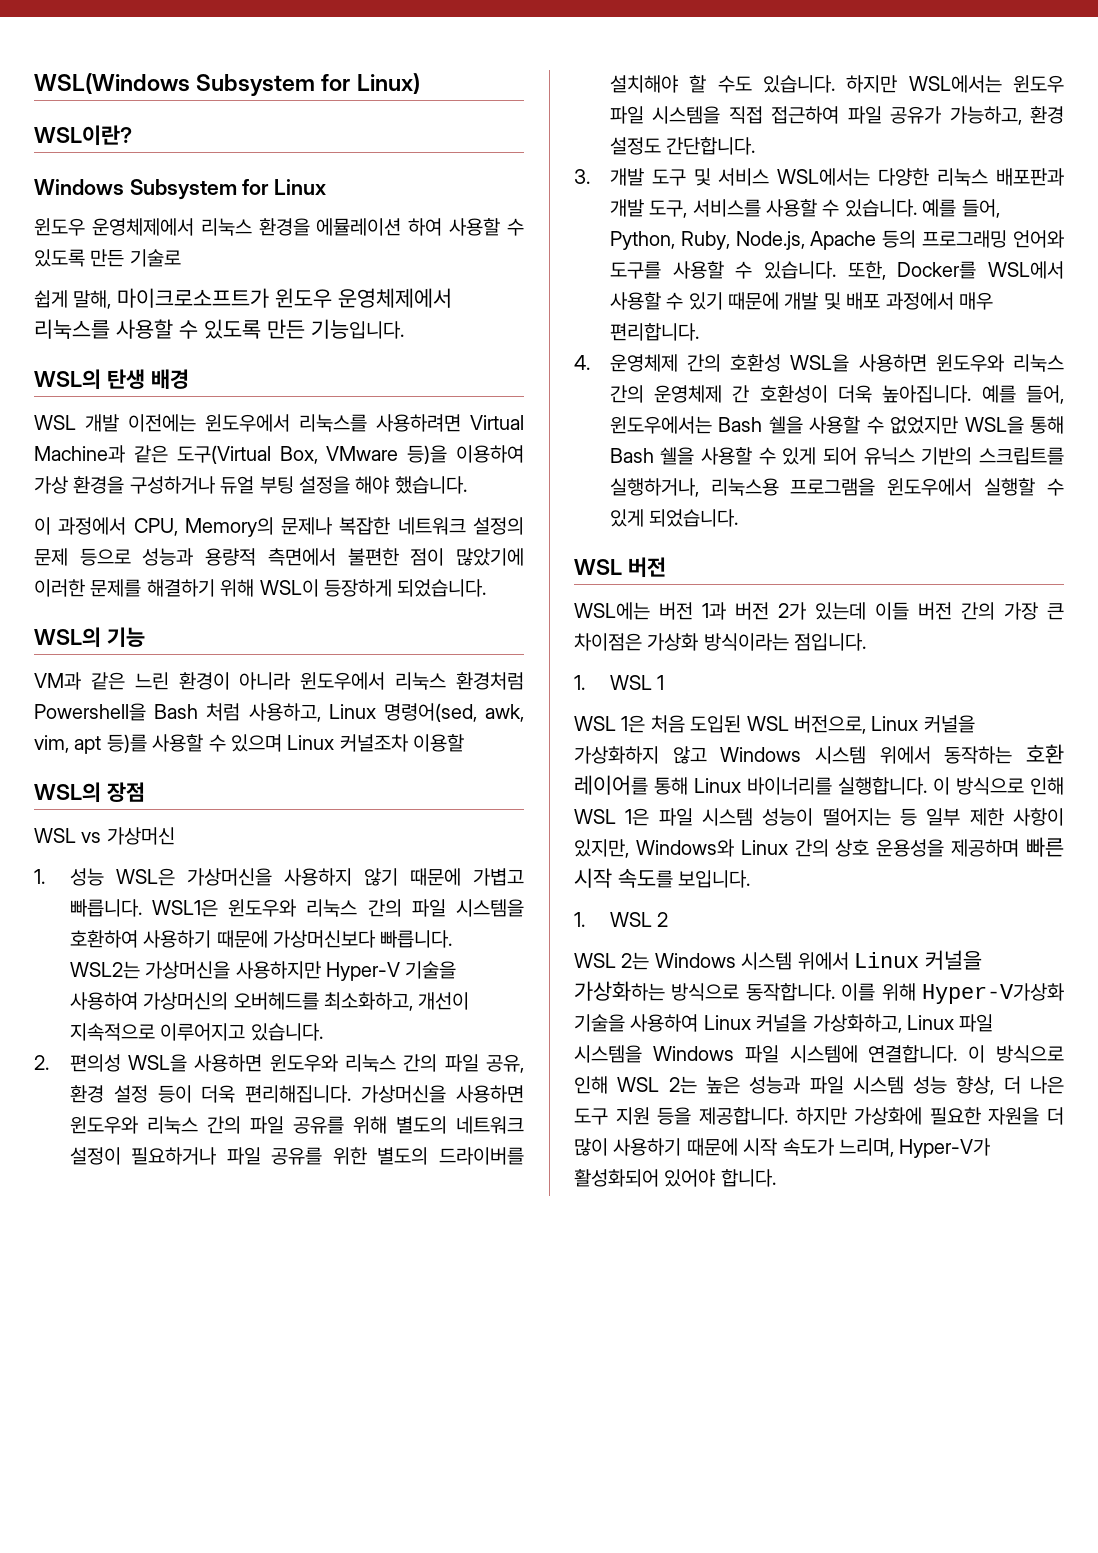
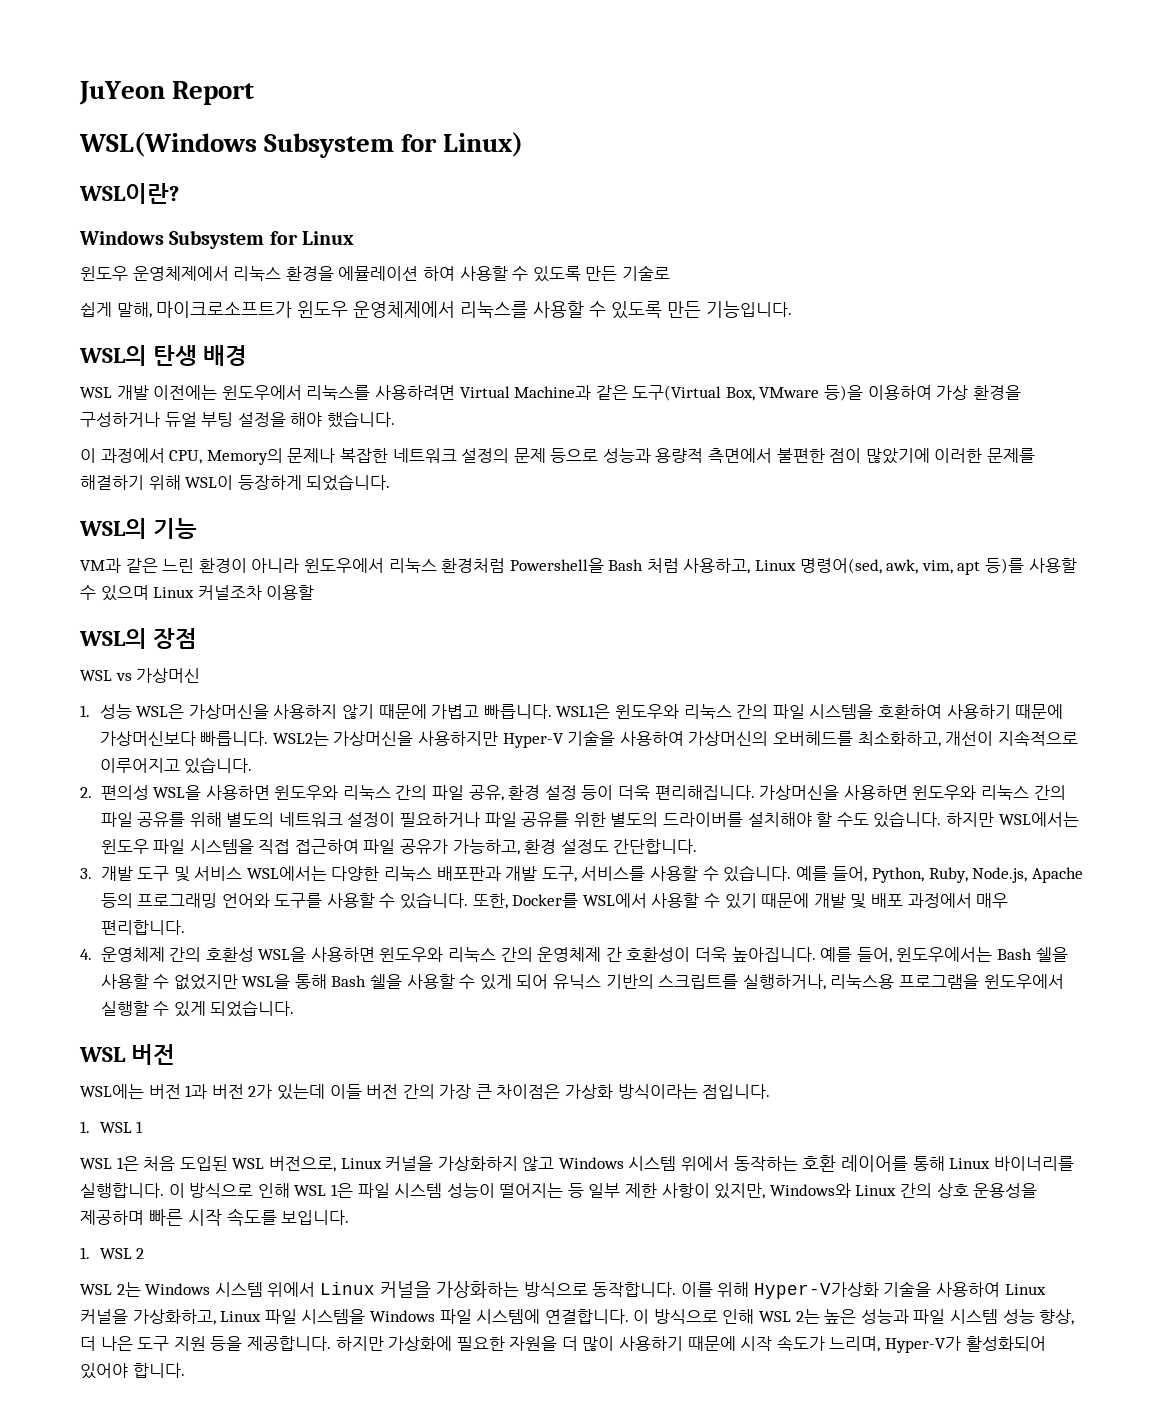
+ JuYeon Report

